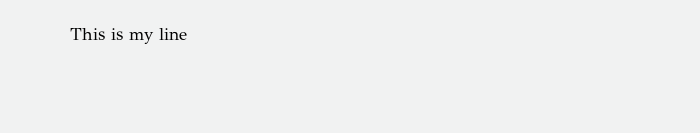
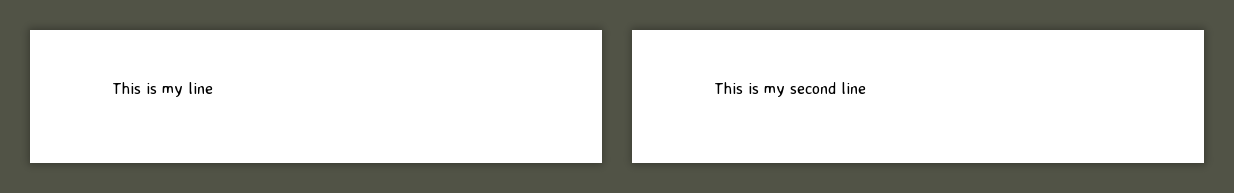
+ This is my second line

